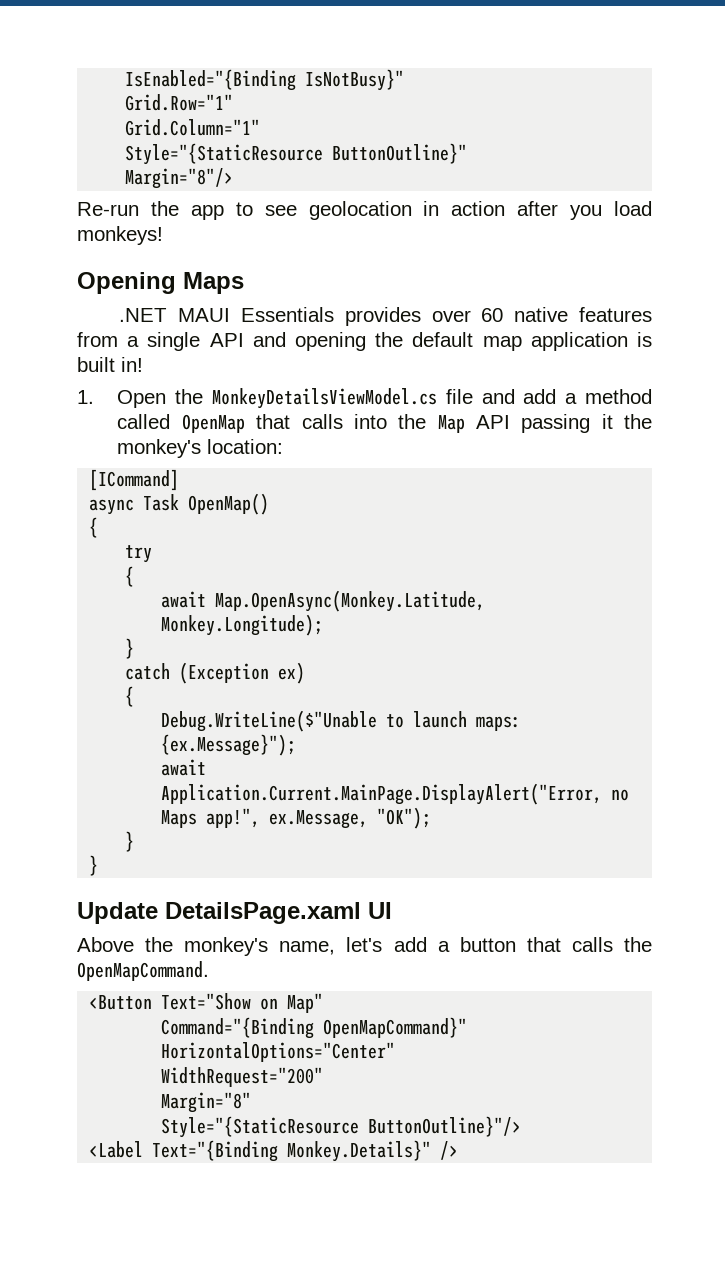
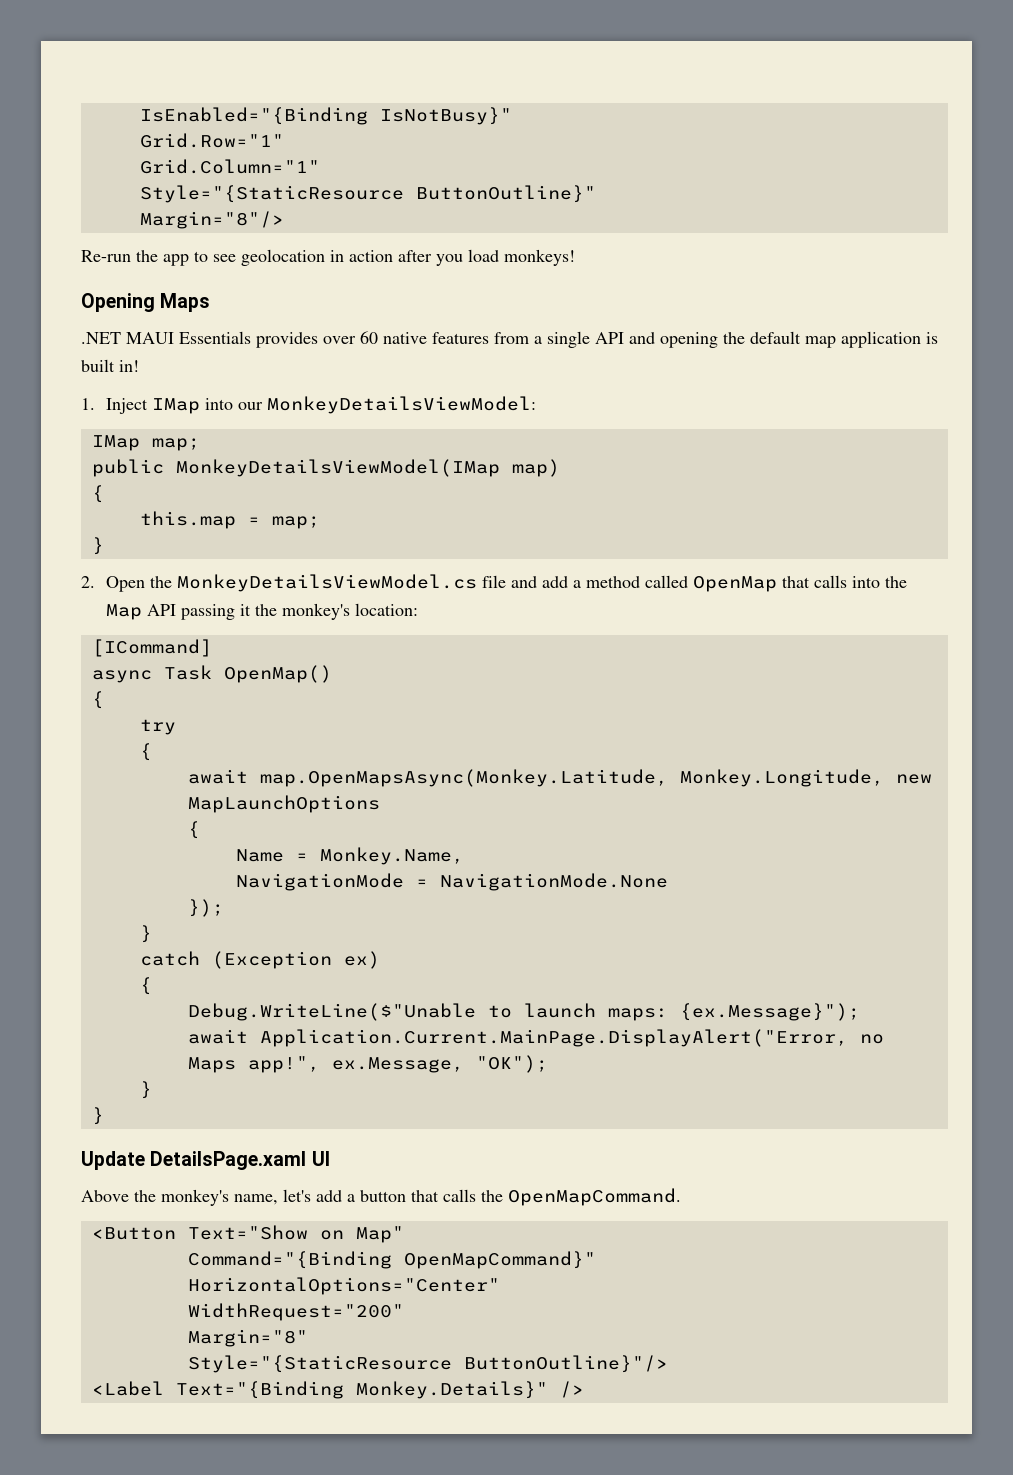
- 1. Open the MonkeyDetailsViewModel.cs file and add a method called OpenMap that calls into the Map API passing it the monkey's location:
+ 1. Inject IMap into our MonkeyDetailsViewModel:
+ IMap map;
+ public MonkeyDetailsViewModel(IMap map)
+ {
+ this.map = map;
+ }
+ 2. Open the MonkeyDetailsViewModel.cs file and add a method called OpenMap that calls into the Map API passing it the monkey's location:
- await Map.OpenAsync(Monkey.Latitude, Monkey.Longitude);
+ await map.OpenMapsAsync(Monkey.Latitude, Monkey.Longitude, new MapLaunchOptions
+ {
+ Name = Monkey.Name,
+ NavigationMode = NavigationMode.None
+ });

